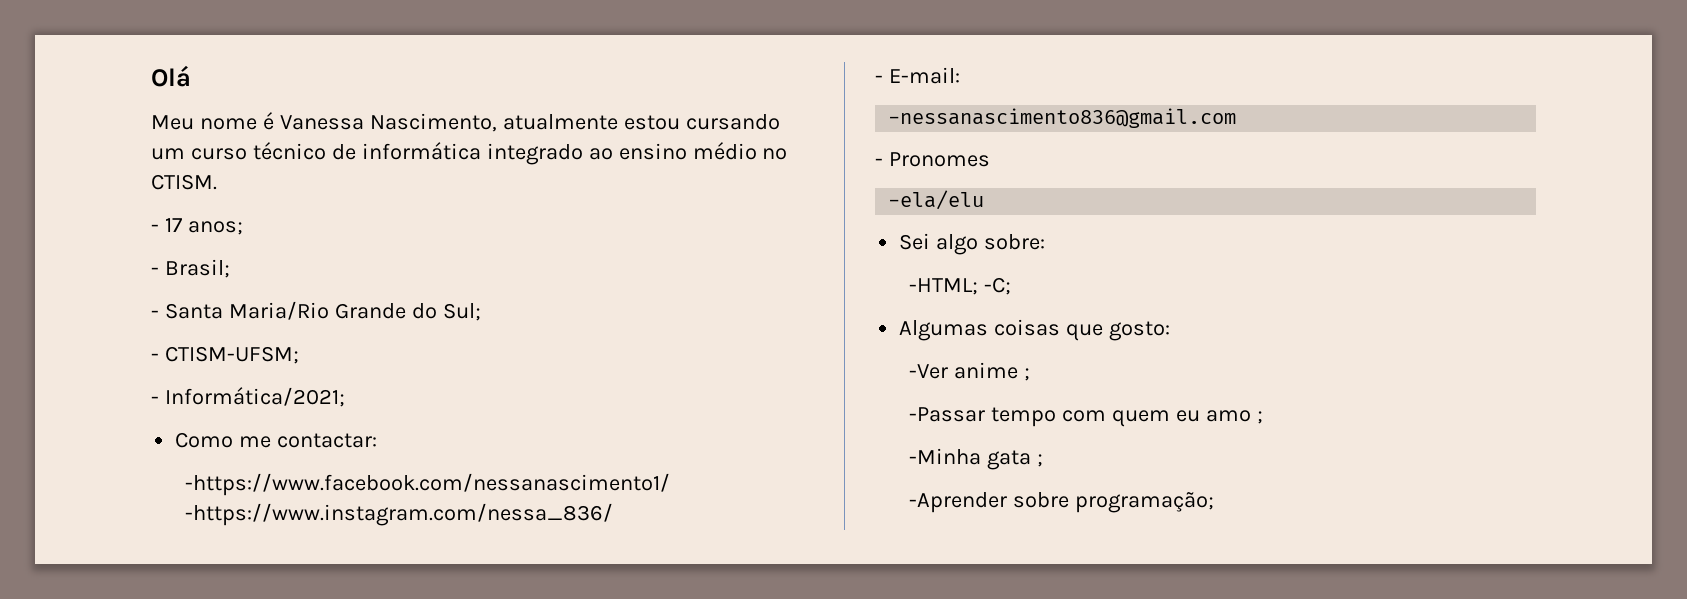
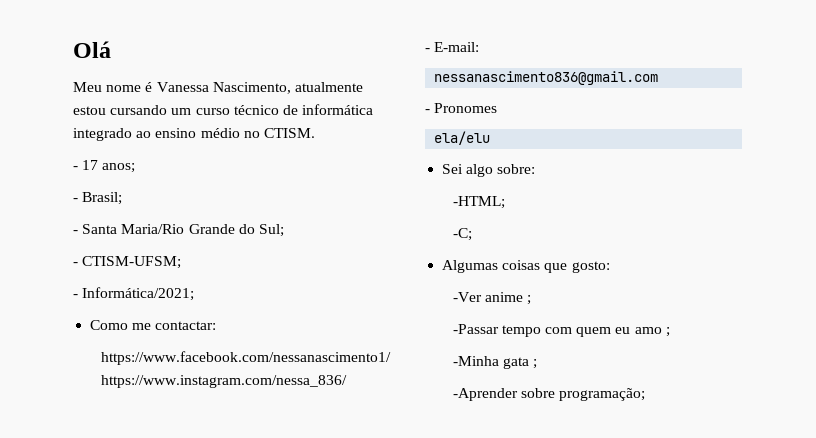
- -https://www.facebook.com/nessanascimento1/ -https://www.instagram.com/nessa_836/
+ https://www.facebook.com/nessanascimento1/ https://www.instagram.com/nessa_836/
- -nessanascimento836@gmail.com
+ nessanascimento836@gmail.com
- -ela/elu
+ ela/elu
- -HTML; -C;
+ -HTML;
+ -C;

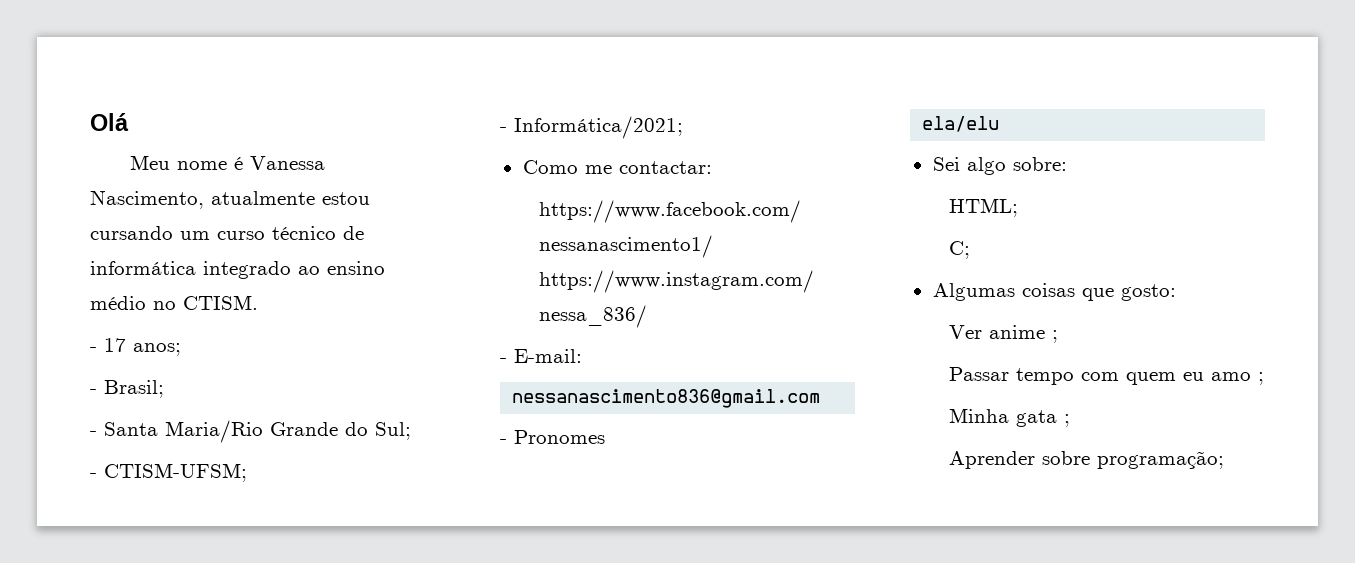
- -HTML;
- -C;
+ HTML;
+ C;
- -Ver anime ;
+ Ver anime ;
- -Passar tempo com quem eu amo ;
+ Passar tempo com quem eu amo ;
- -Minha gata ;
+ Minha gata ;
- -Aprender sobre programação;
+ Aprender sobre programação;

